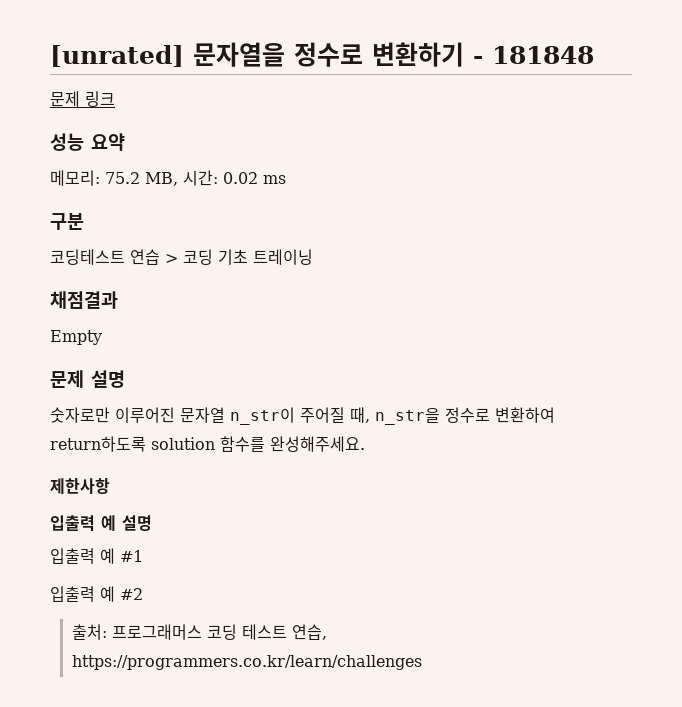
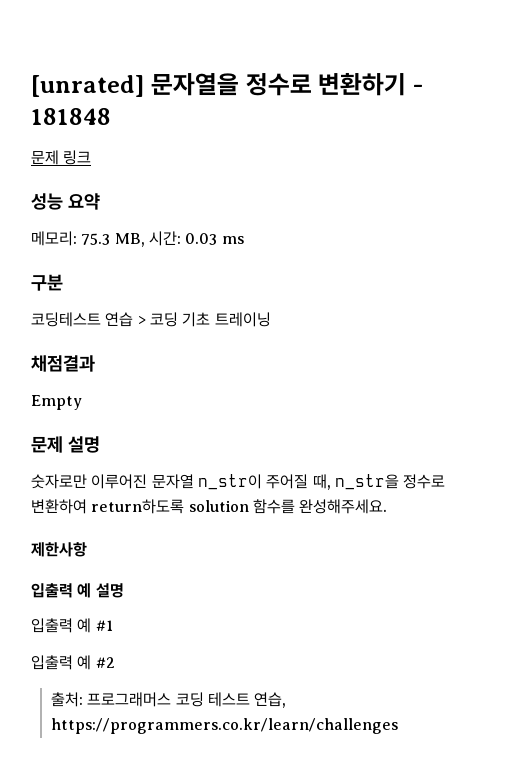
- 메모리: 75.2 MB, 시간: 0.02 ms
+ 메모리: 75.3 MB, 시간: 0.03 ms

